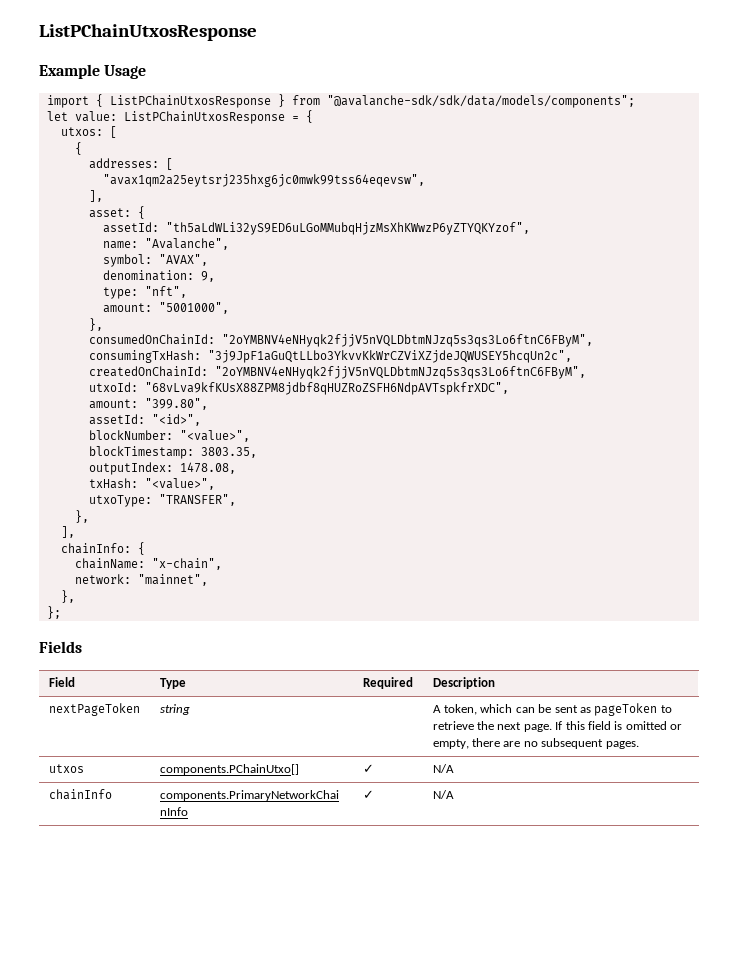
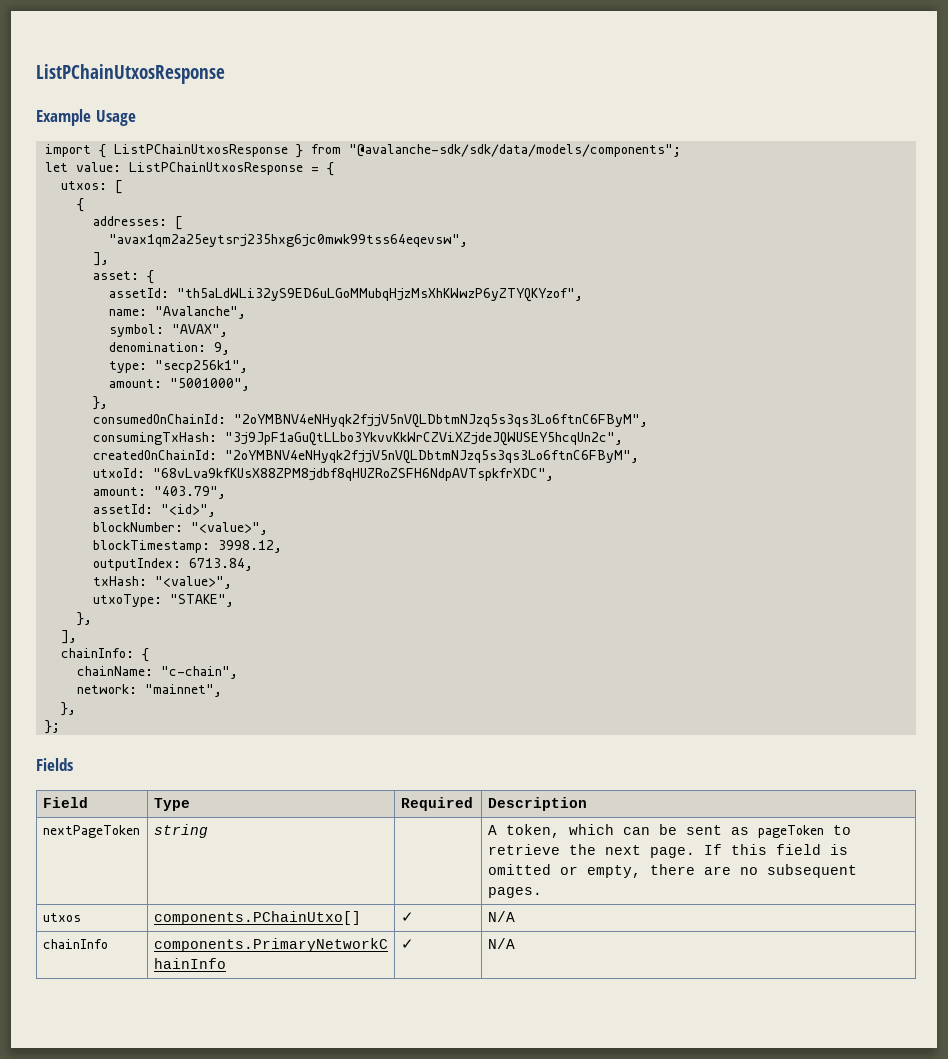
- type: "nft",
+ type: "secp256k1",
- amount: "399.80",
+ amount: "403.79",
- blockTimestamp: 3803.35,
+ blockTimestamp: 3998.12,
- outputIndex: 1478.08,
+ outputIndex: 6713.84,
- utxoType: "TRANSFER",
+ utxoType: "STAKE",
- chainName: "x-chain",
+ chainName: "c-chain",

